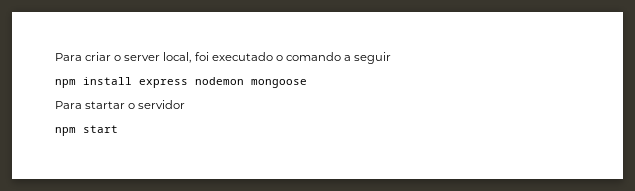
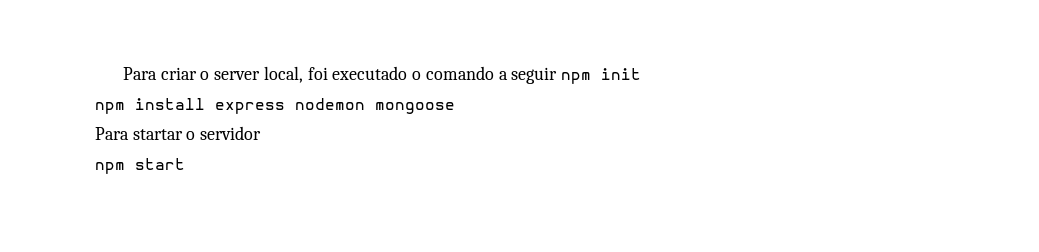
- Para criar o server local, foi executado o comando a seguir
+ Para criar o server local, foi executado o comando a seguir npm init

